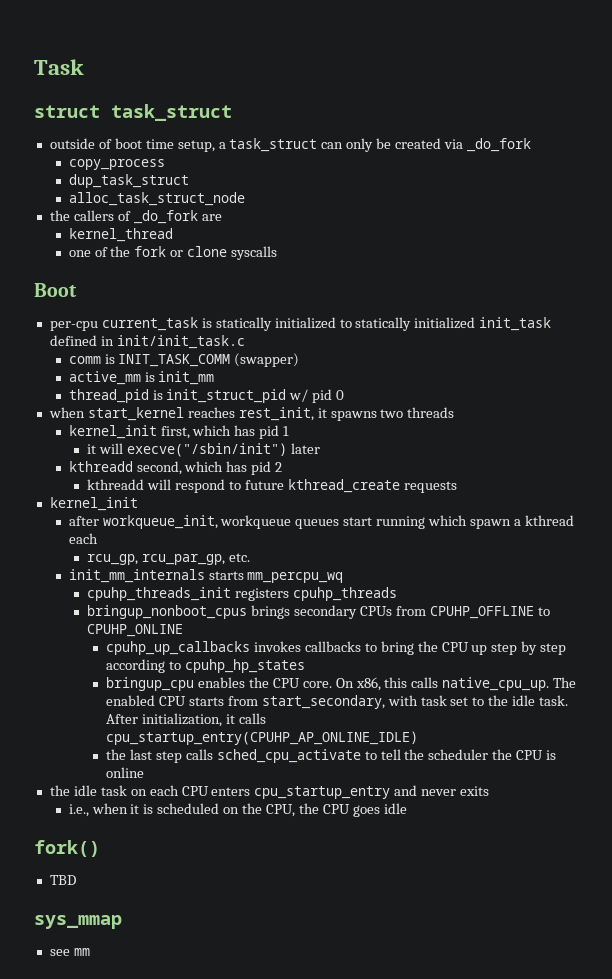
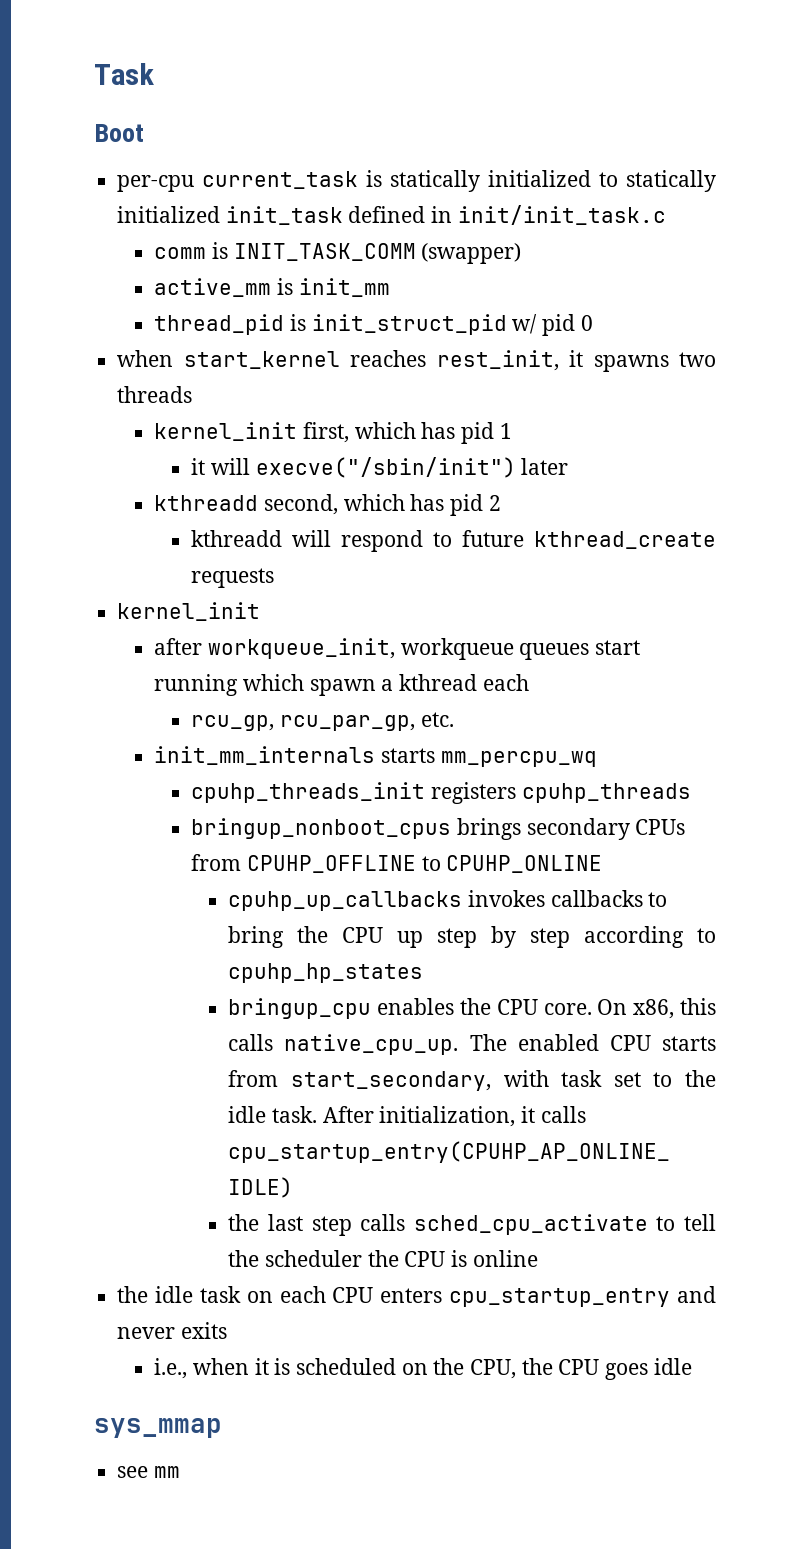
- struct task_struct
- outside of boot time setup, a task_struct can only be created via _do_fork
- copy_process
- dup_task_struct
- alloc_task_struct_node
- the callers of _do_fork are
- kernel_thread
- one of the fork or clone syscalls
- fork()
- TBD

